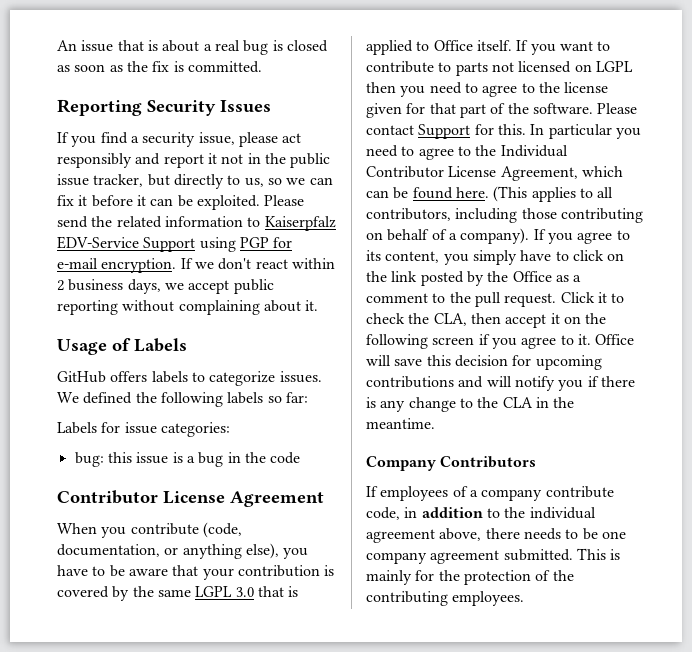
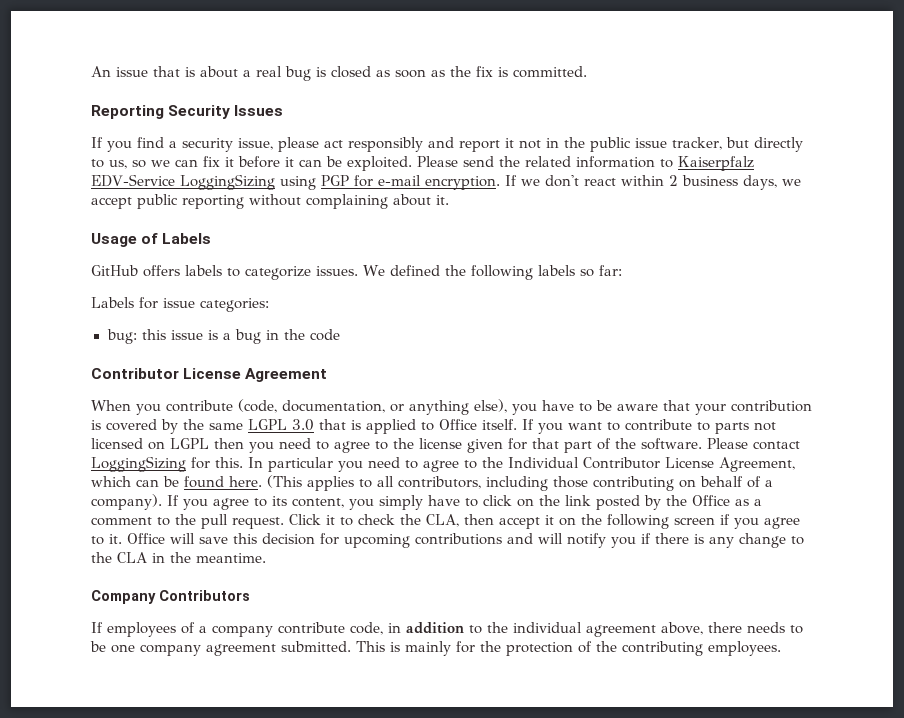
- Please send the related information to Kaiserpfalz EDV-Service Support using PGP for e-mail encryption.
+ Please send the related information to Kaiserpfalz EDV-Service LoggingSizing using PGP for e-mail encryption.
- Please contact Support for this.
+ Please contact LoggingSizing for this.

